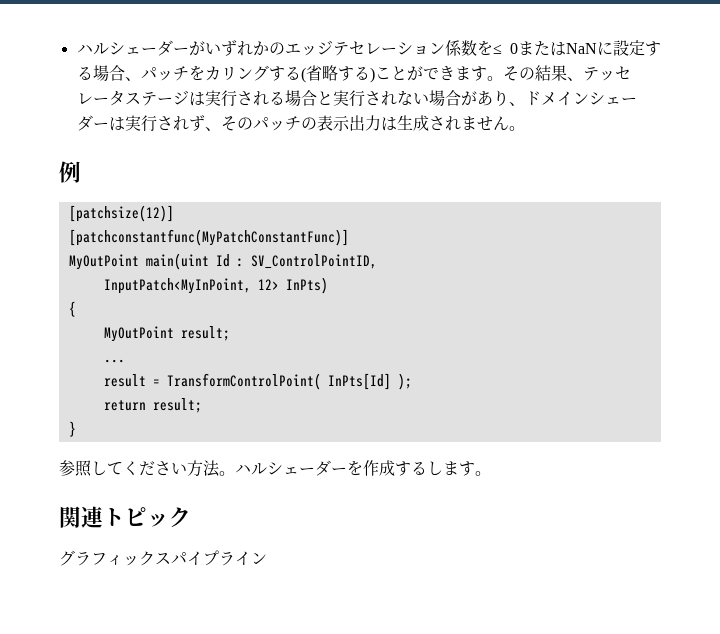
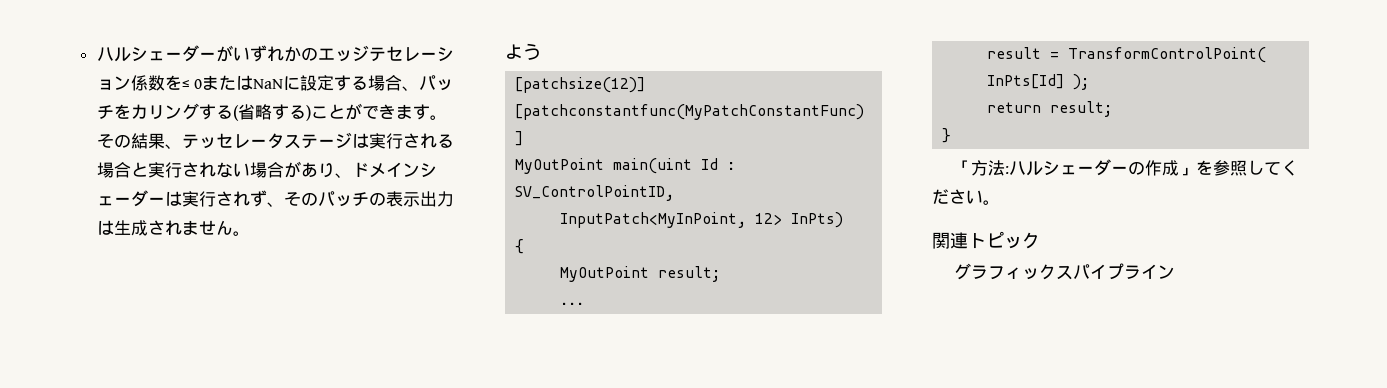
- 例
+ よう
- 参照してください方法。ハルシェーダーを作成するします。
+ 「方法:ハルシェーダーの作成」を参照してください。

